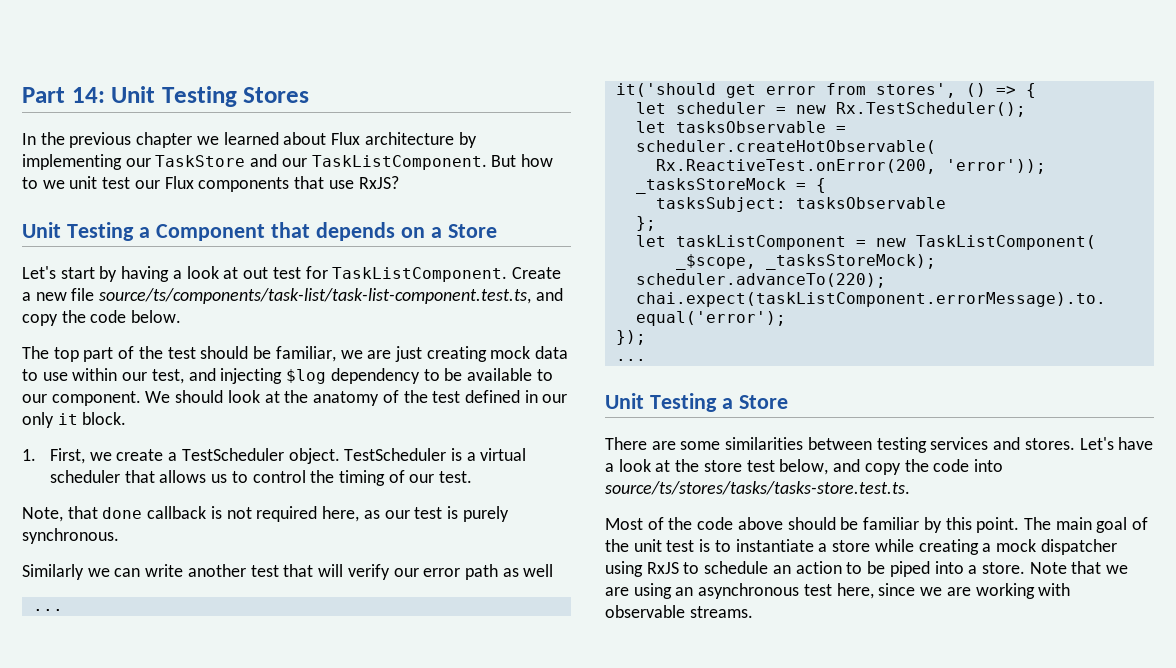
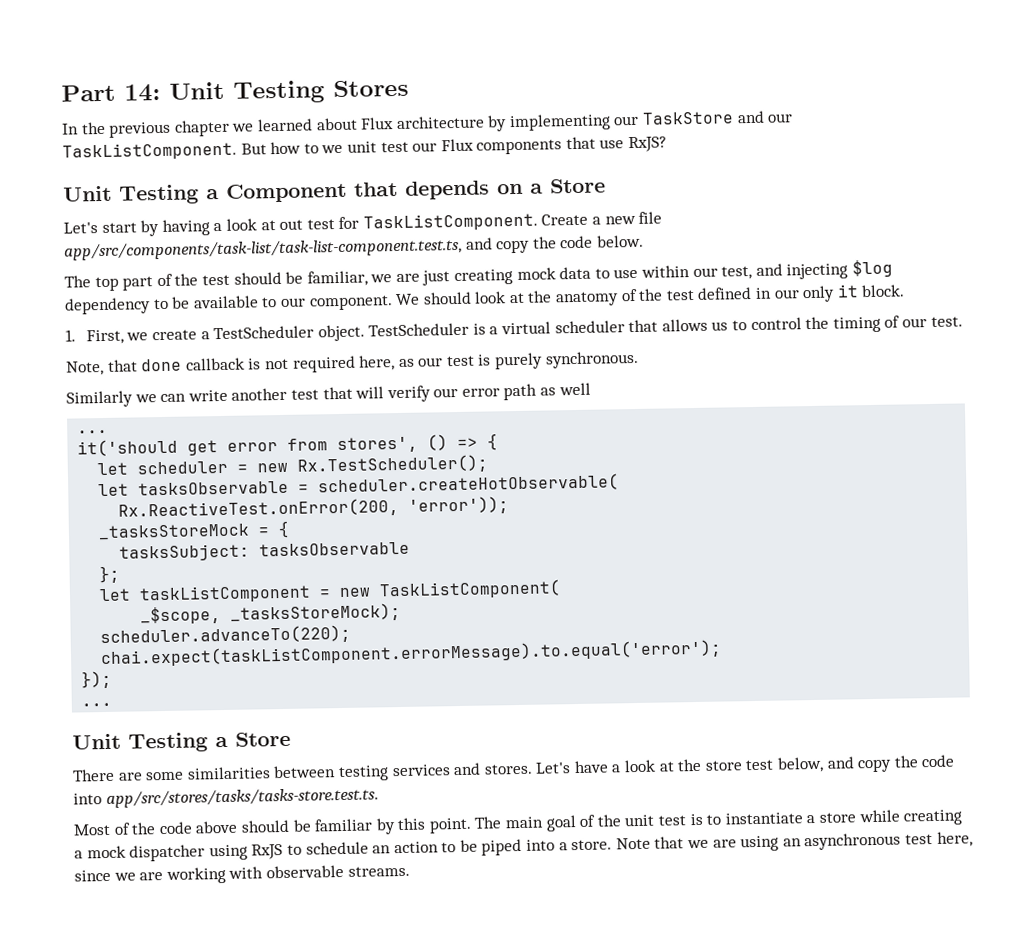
- Create a new file source/ts/components/task-list/task-list-component.test.ts, and copy the code below.
+ Create a new file app/src/components/task-list/task-list-component.test.ts, and copy the code below.
- Let's have a look at the store test below, and copy the code into source/ts/stores/tasks/tasks-store.test.ts.
+ Let's have a look at the store test below, and copy the code into app/src/stores/tasks/tasks-store.test.ts.

